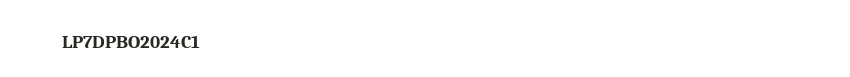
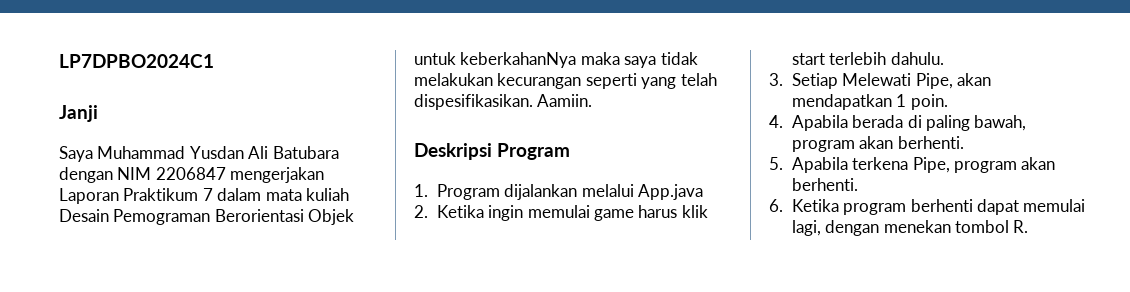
+ Janji
+ Saya Muhammad Yusdan Ali Batubara dengan NIM 2206847 mengerjakan Laporan Praktikum 7 dalam mata kuliah Desain Pemograman Berorientasi Objek untuk keberkahanNya maka saya tidak melakukan kecurangan seperti yang telah dispesifikasikan. Aamiin.
+ Deskripsi Program
+ 1. Program dijalankan melalui App.java
+ 2. Ketika ingin memulai game harus klik start terlebih dahulu.
+ 3. Setiap Melewati Pipe, akan mendapatkan 1 poin.
+ 4. Apabila berada di paling bawah, program akan berhenti.
+ 5. Apabila terkena Pipe, program akan berhenti.
+ 6. Ketika program berhenti dapat memulai lagi, dengan menekan tombol R.

